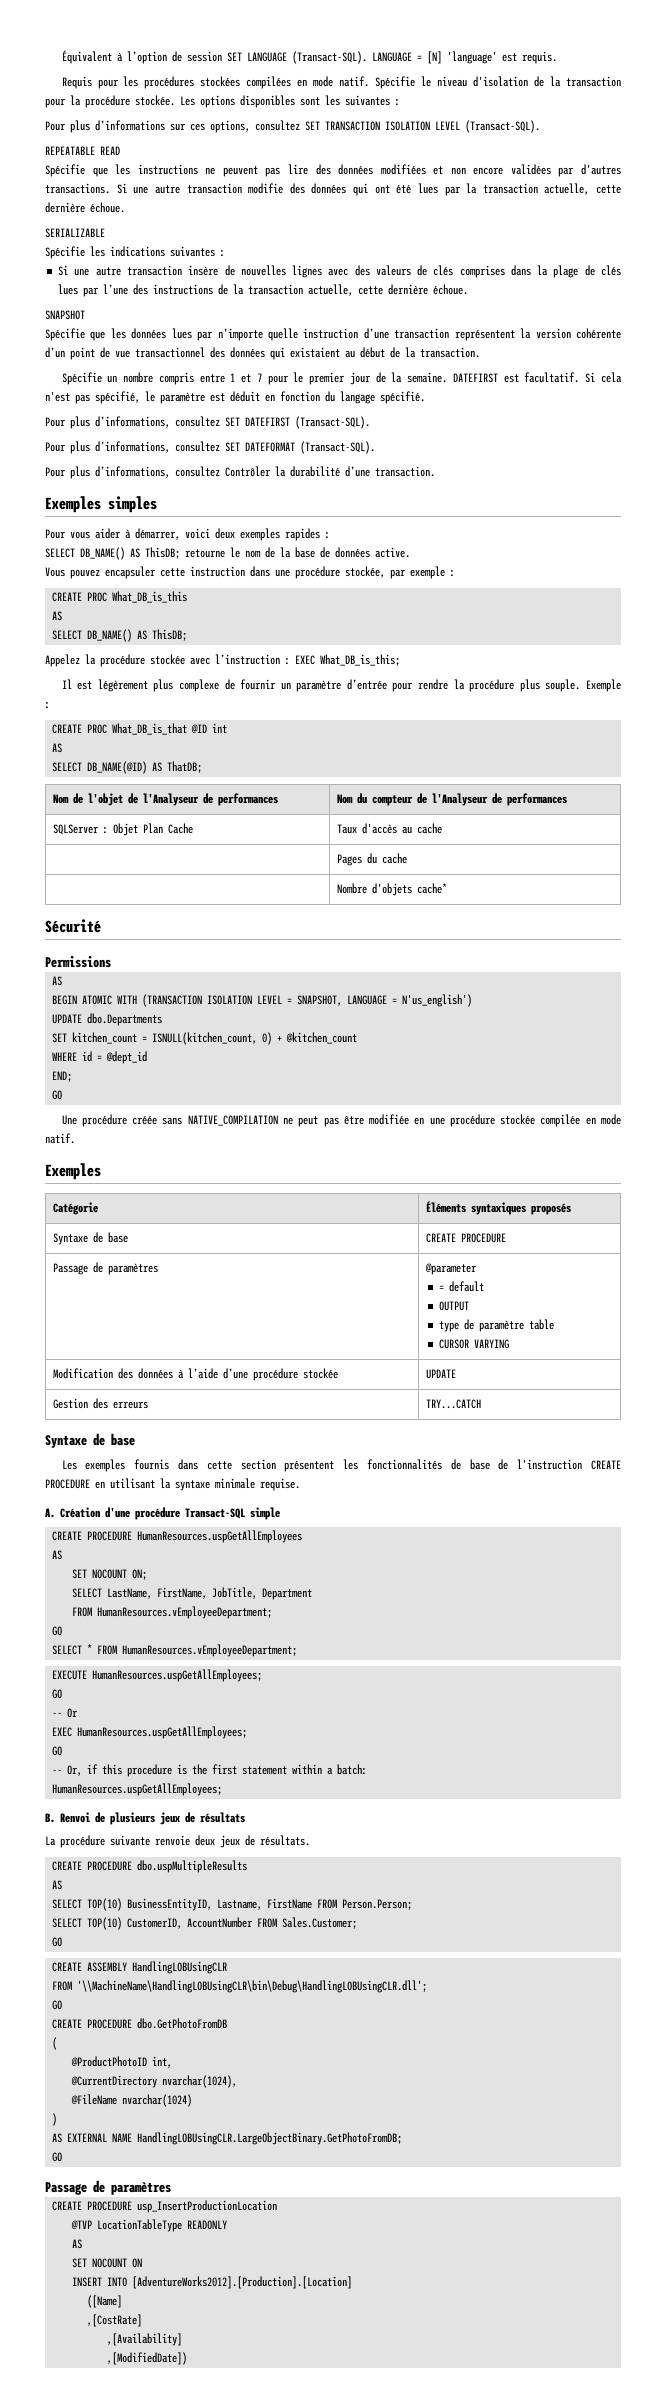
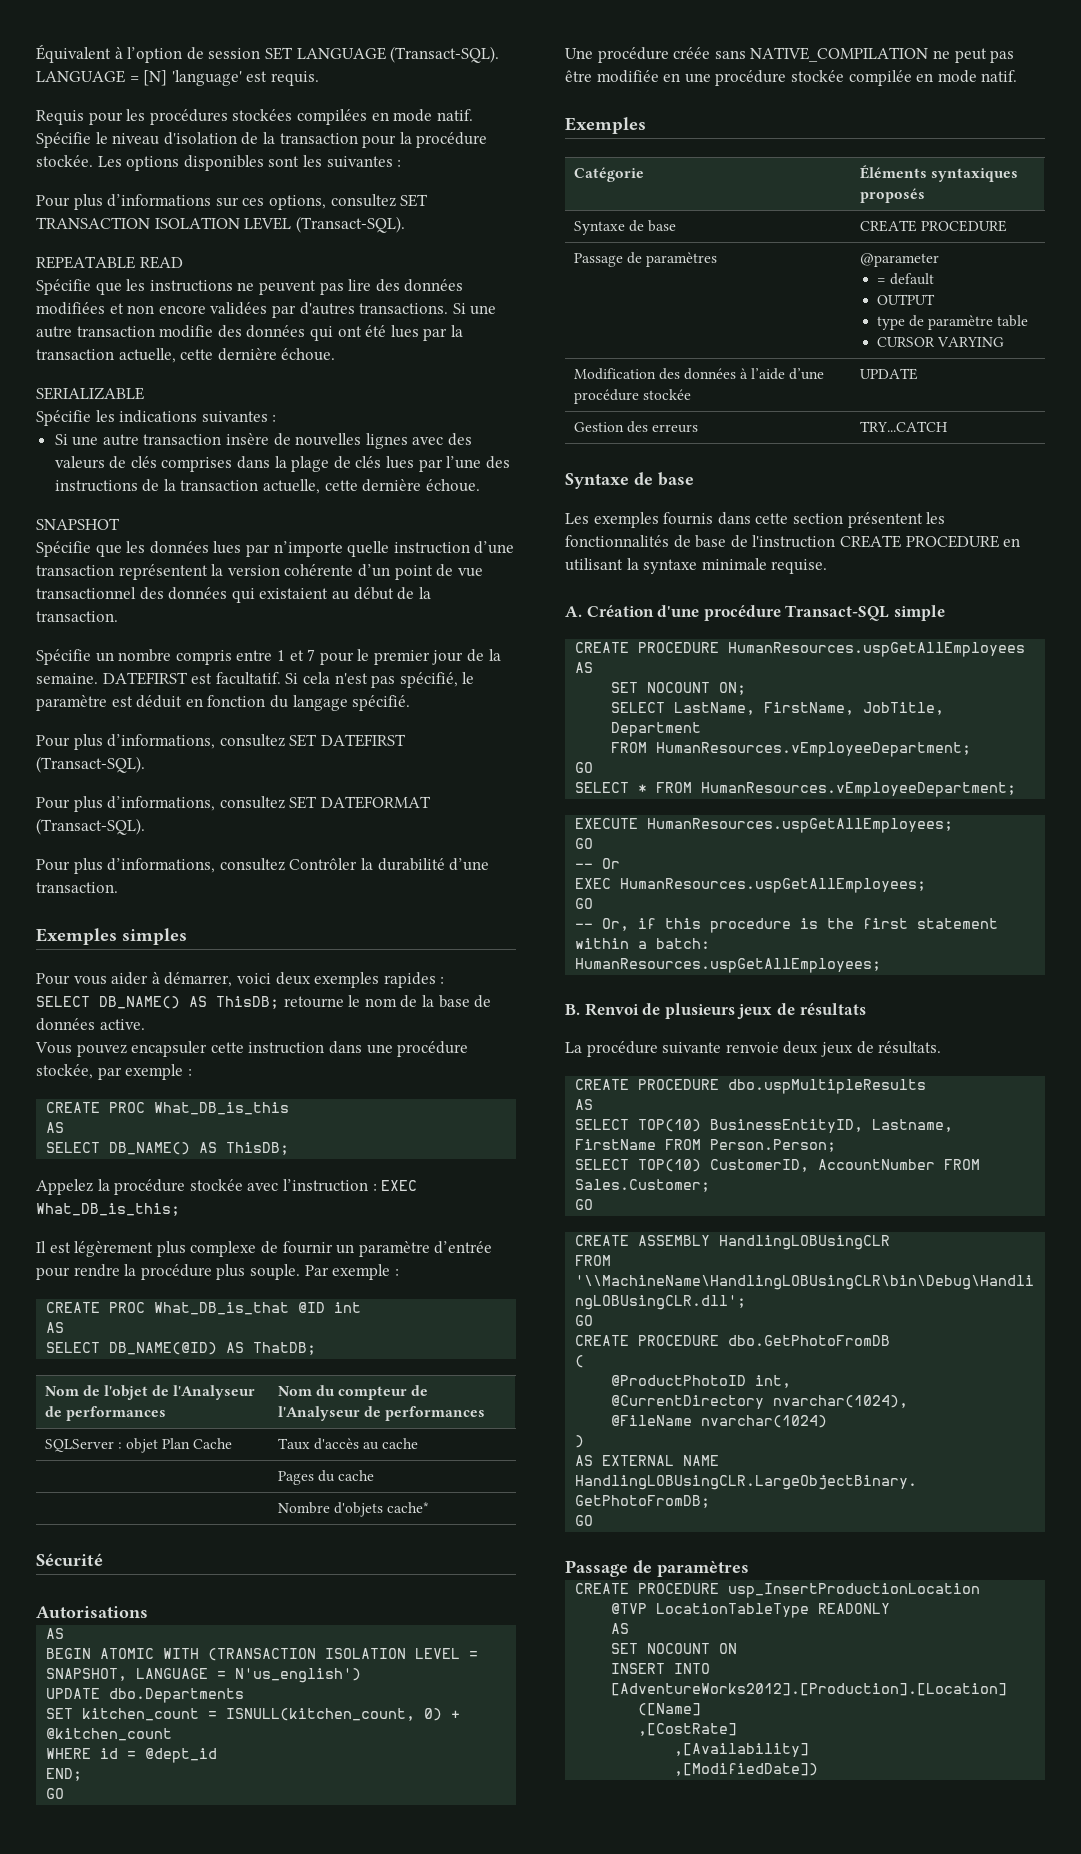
- Exemple :
+ Par exemple :
- SQLServer : Objet Plan Cache | Taux d'accès au cache
+ SQLServer : objet Plan Cache | Taux d'accès au cache
- Permissions
+ Autorisations

